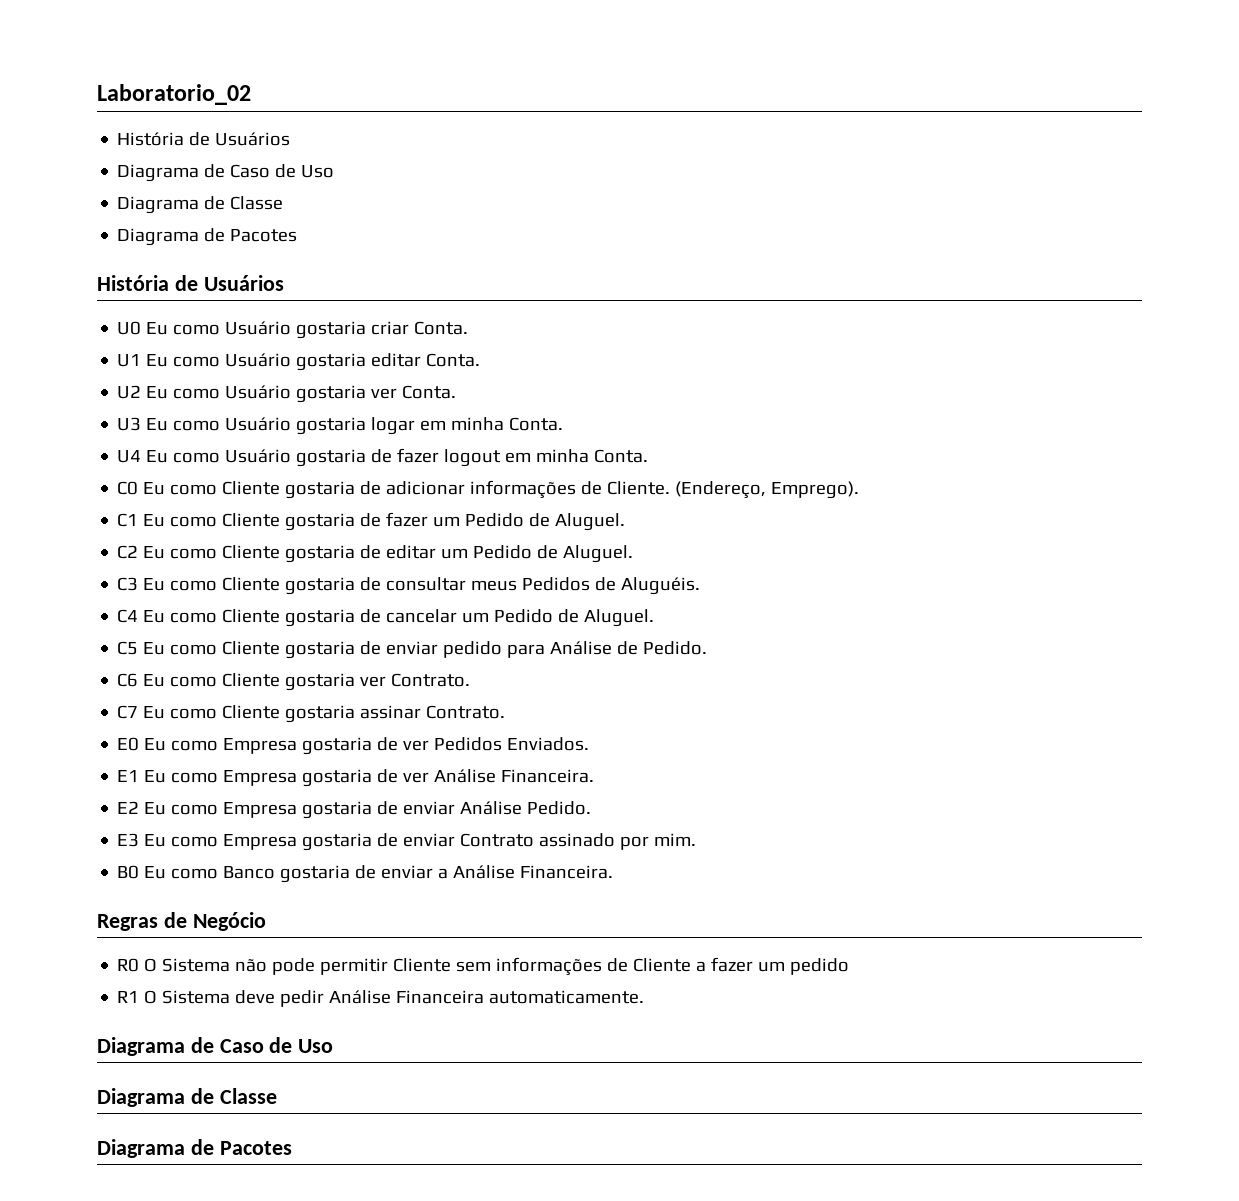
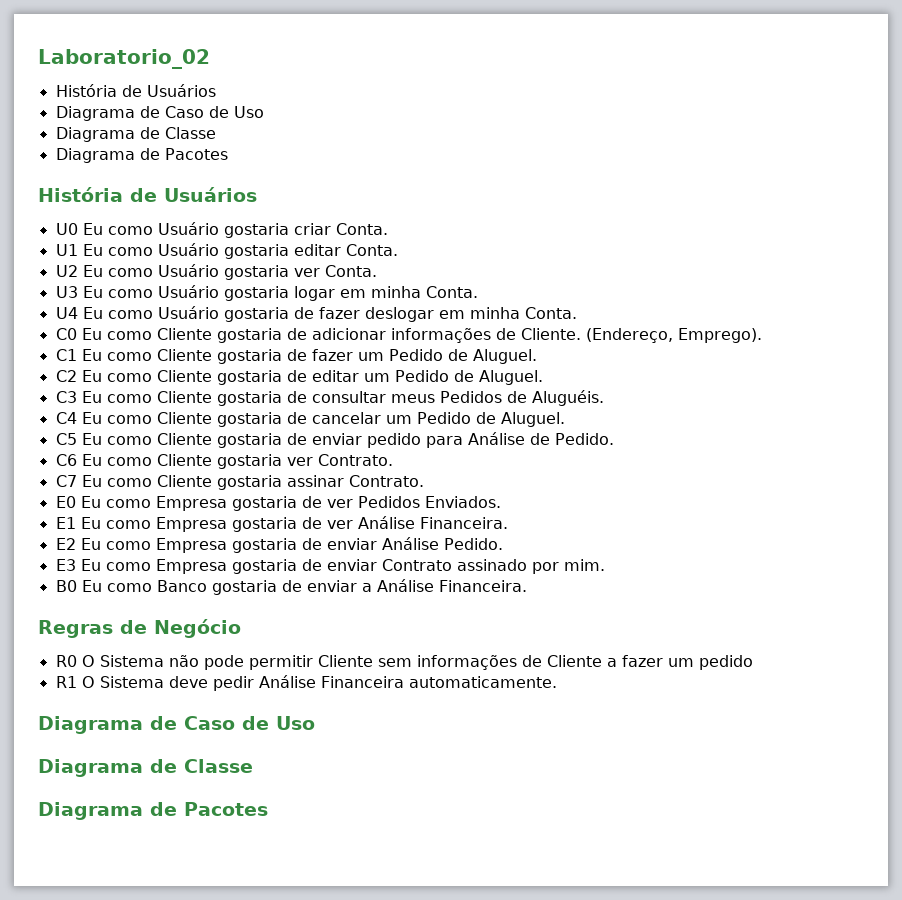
- U4 Eu como Usuário gostaria de fazer logout em minha Conta.
+ U4 Eu como Usuário gostaria de fazer deslogar em minha Conta.

